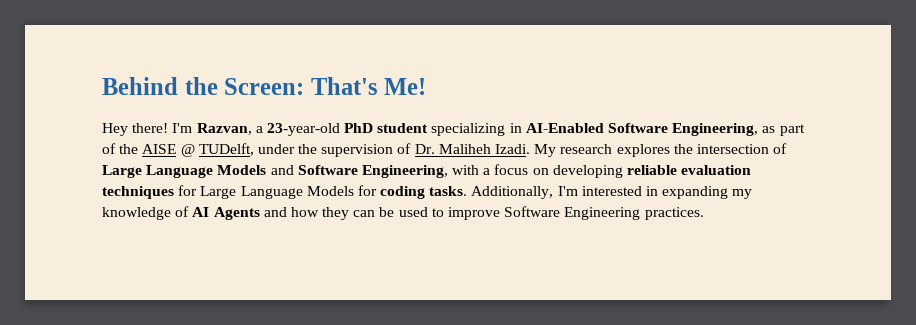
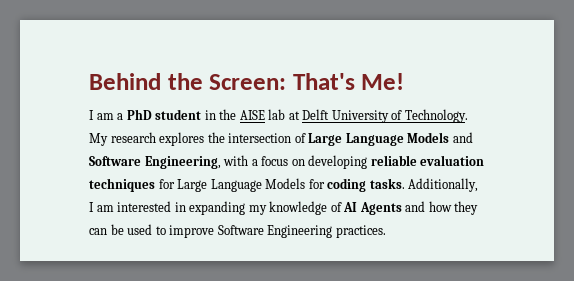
- Hey there! I'm Razvan, a 23-year-old PhD student specializing in AI-Enabled Software Engineering, as part of the AISE @ TUDelft, under the supervision of Dr. Maliheh Izadi.
+ I am a PhD student in the AISE lab at Delft University of Technology.
- Additionally, I'm interested in expanding my knowledge of AI Agents and how they can be used to improve Software Engineering practices.
+ Additionally, I am interested in expanding my knowledge of AI Agents and how they can be used to improve Software Engineering practices.

